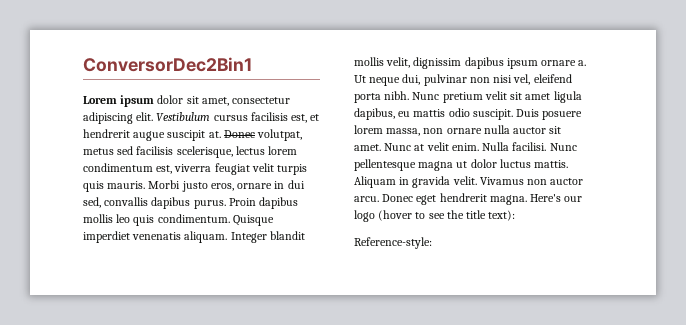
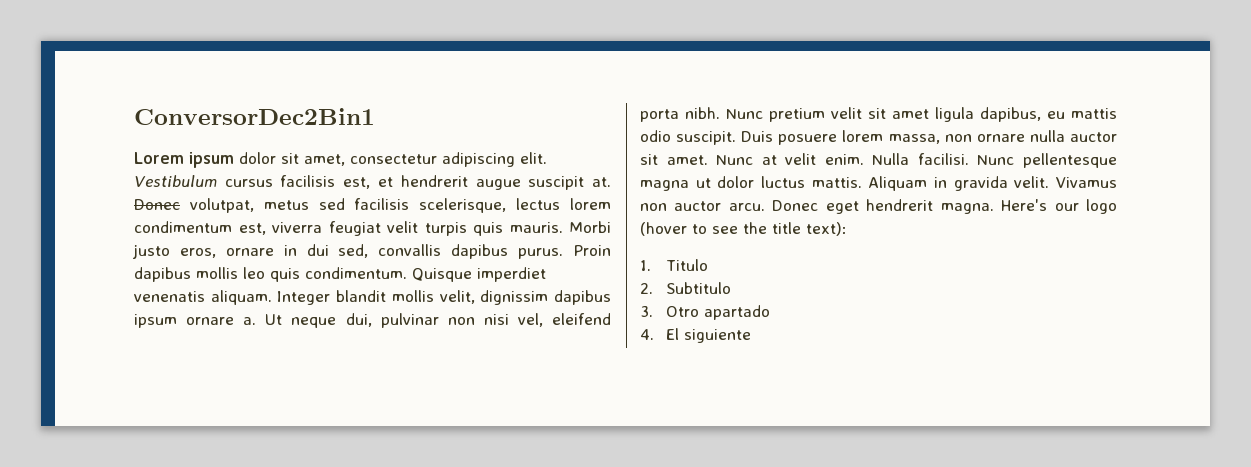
- Reference-style:
+ 1. Titulo
+ 2. Subtitulo
+ 3. Otro apartado
+ 4. El siguiente

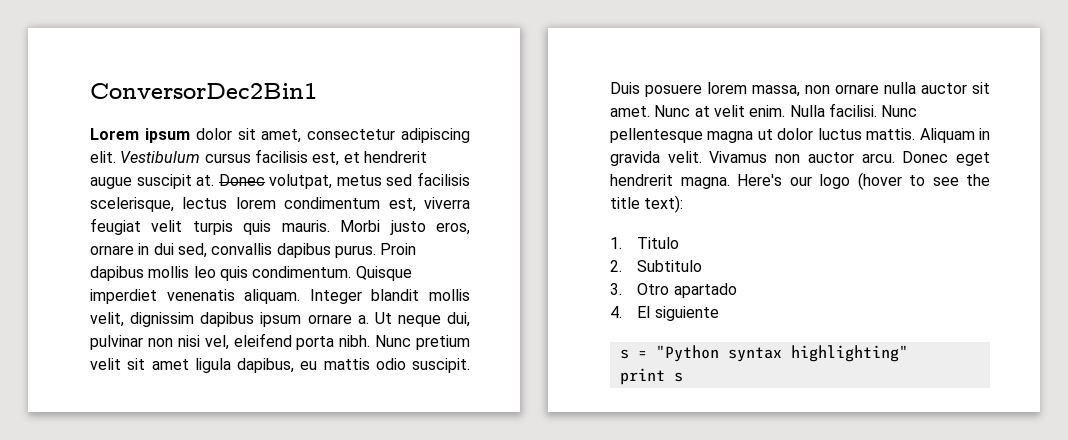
+ s = "Python syntax highlighting"
+ print s

